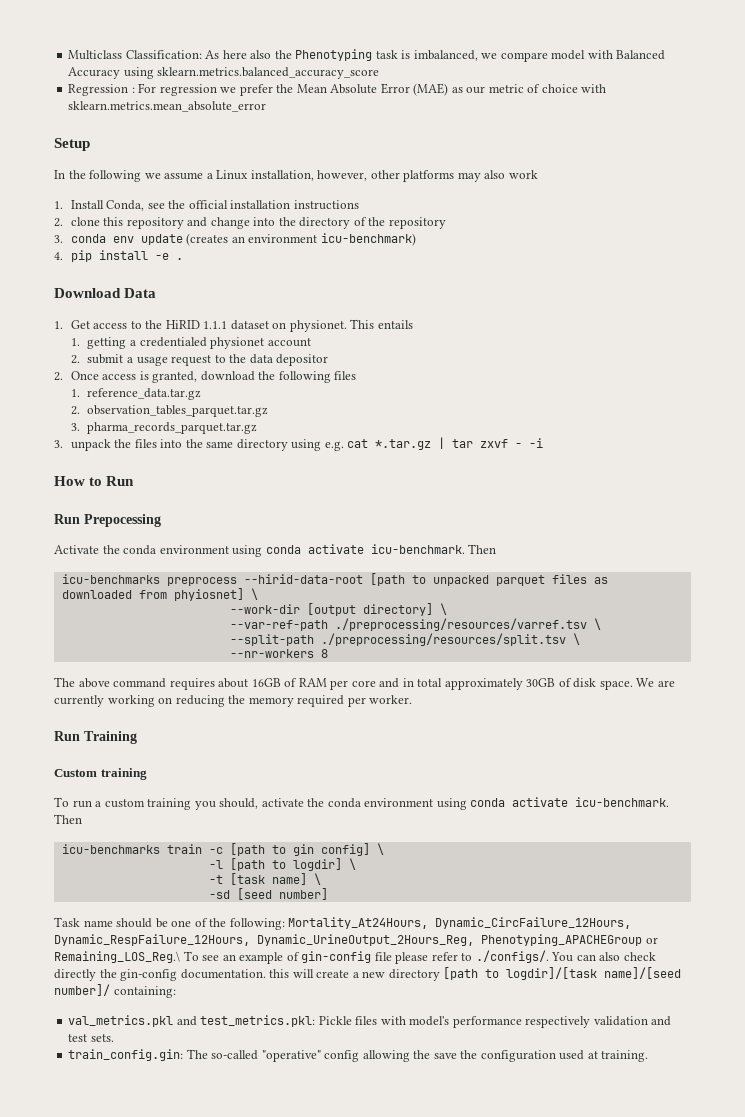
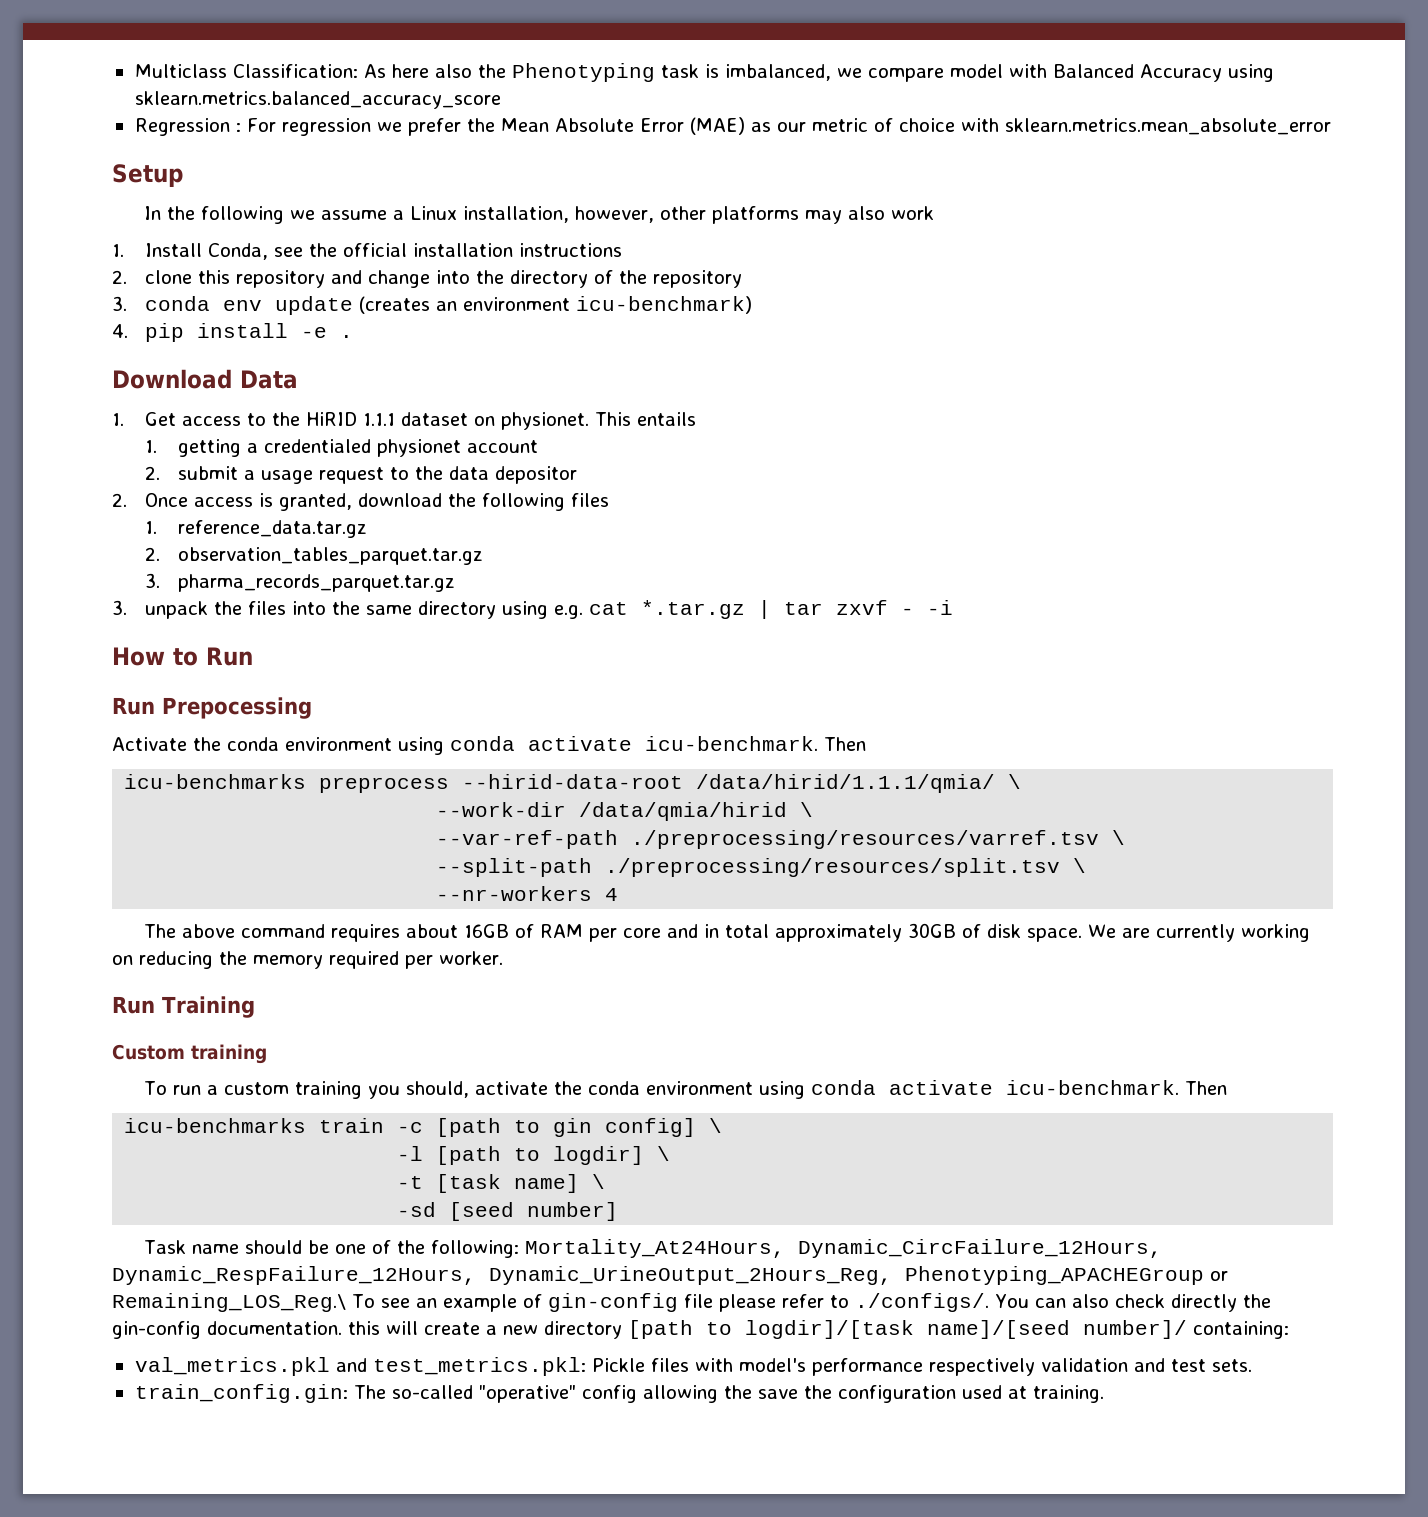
- icu-benchmarks preprocess --hirid-data-root [path to unpacked parquet files as downloaded from phyiosnet] \
+ icu-benchmarks preprocess --hirid-data-root /data/hirid/1.1.1/qmia/ \
- --work-dir [output directory] \
+ --work-dir /data/qmia/hirid \
- --nr-workers 8
+ --nr-workers 4

